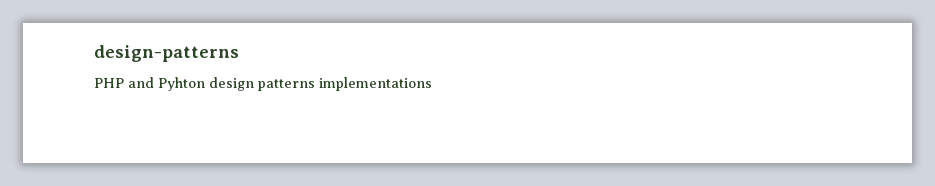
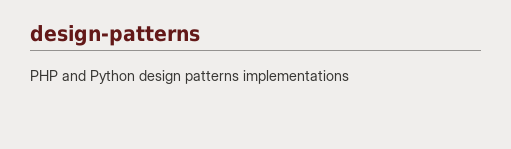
- PHP and Pyhton design patterns implementations
+ PHP and Python design patterns implementations

